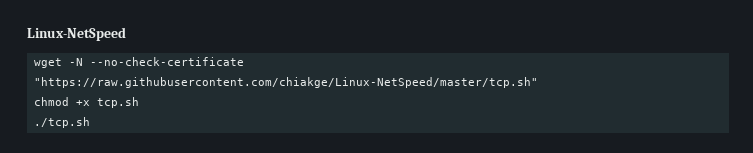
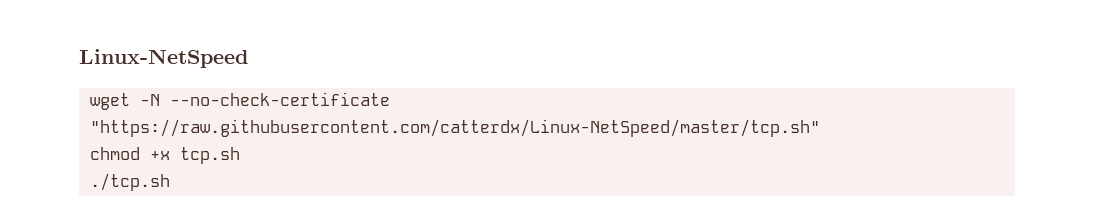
- wget -N --no-check-certificate "https://raw.githubusercontent.com/chiakge/Linux-NetSpeed/master/tcp.sh"
+ wget -N --no-check-certificate "https://raw.githubusercontent.com/catterdx/Linux-NetSpeed/master/tcp.sh"

